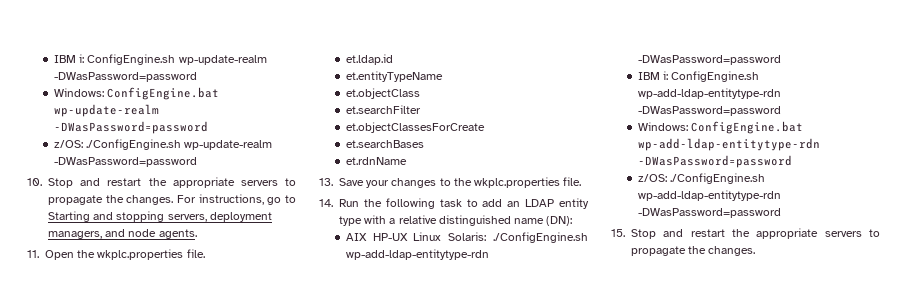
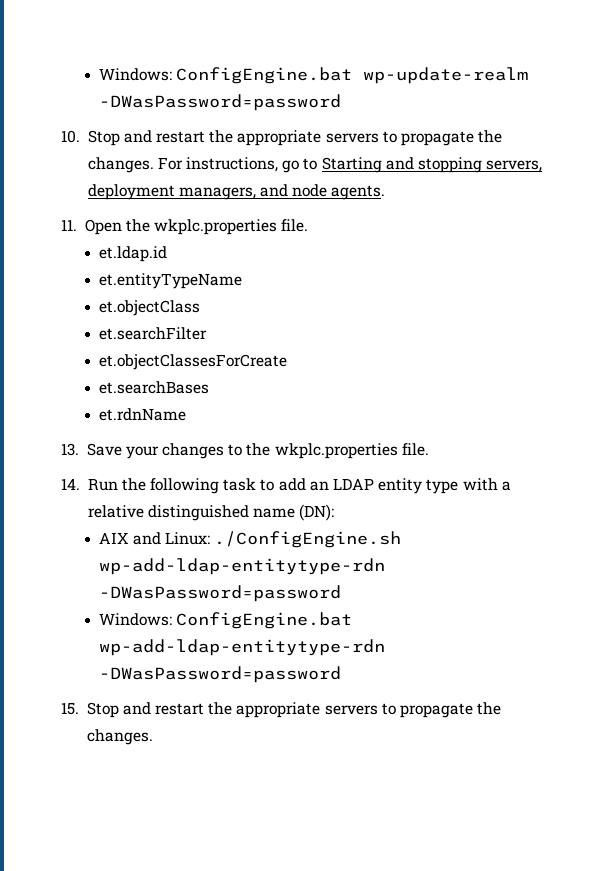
- IBM i: ConfigEngine.sh wp-update-realm -DWasPassword=password
- z/OS: ./ConfigEngine.sh wp-update-realm -DWasPassword=password
- AIX HP-UX Linux Solaris: ./ConfigEngine.sh wp-add-ldap-entitytype-rdn -DWasPassword=password
- IBM i: ConfigEngine.sh wp-add-ldap-entitytype-rdn -DWasPassword=password
+ AIX and Linux: ./ConfigEngine.sh wp-add-ldap-entitytype-rdn -DWasPassword=password
- z/OS: ./ConfigEngine.sh wp-add-ldap-entitytype-rdn -DWasPassword=password

